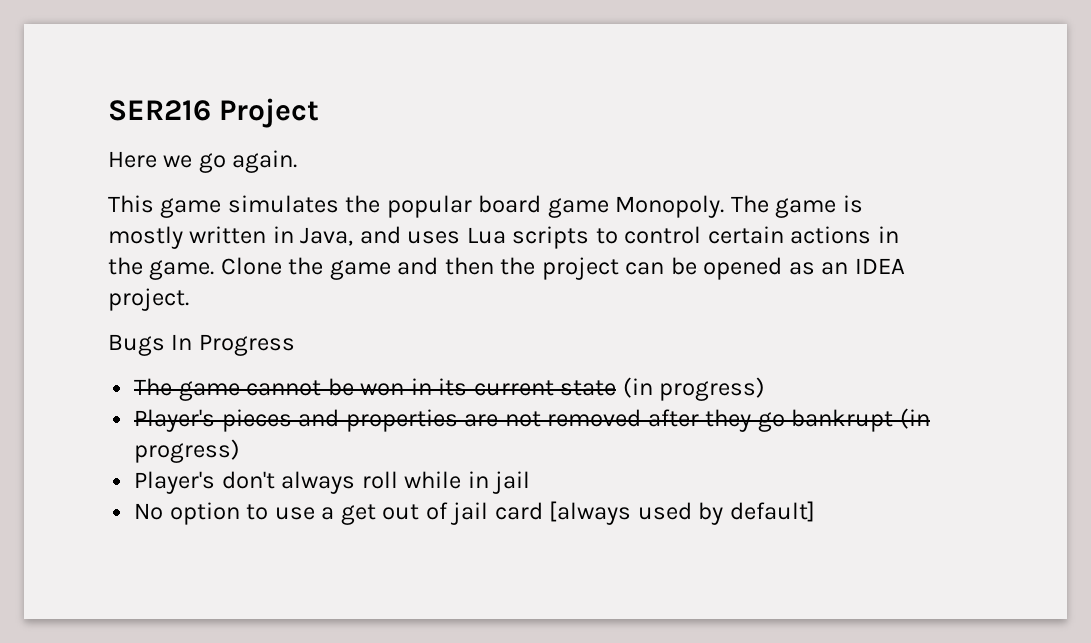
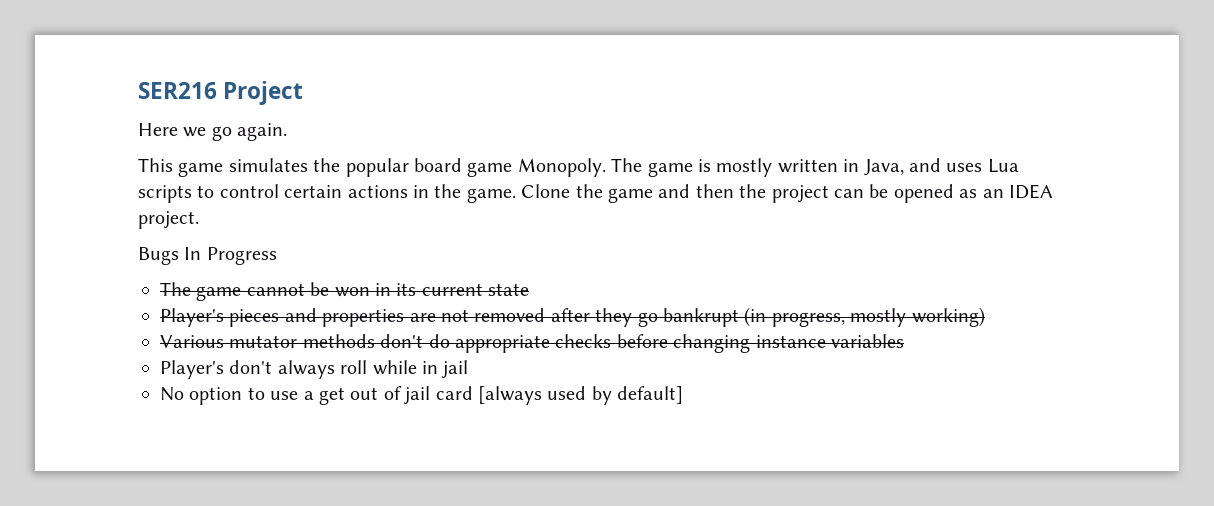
- The game cannot be won in its current state (in progress)
+ The game cannot be won in its current state
- Player's pieces and properties are not removed after they go bankrupt (in progress)
+ Player's pieces and properties are not removed after they go bankrupt (in progress, mostly working)
+ Various mutator methods don't do appropriate checks before changing instance variables

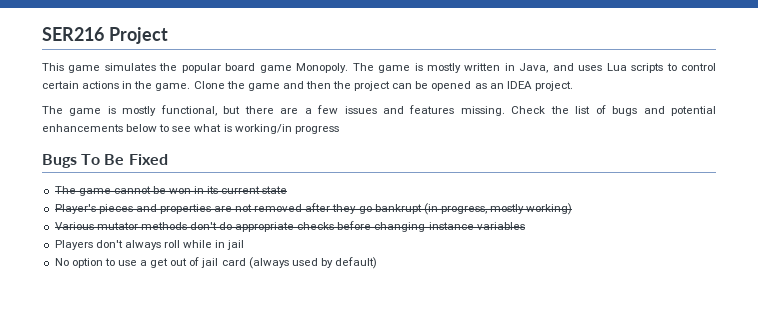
- Here we go again.
- Bugs In Progress
+ The game is mostly functional, but there are a few issues and features missing. Check the list of bugs and potential enhancements below to see what is working/in progress
+ Bugs To Be Fixed
- Player's don't always roll while in jail
+ Players don't always roll while in jail
- No option to use a get out of jail card [always used by default]
+ No option to use a get out of jail card (always used by default)

